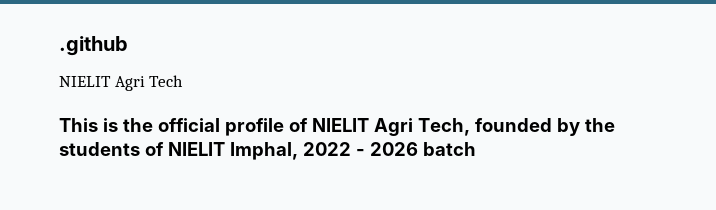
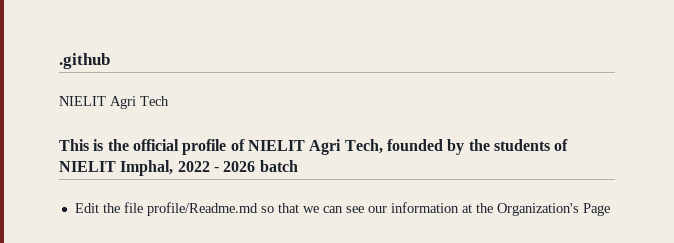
+ Edit the file profile/Readme.md so that we can see our information at the Organization's Page

